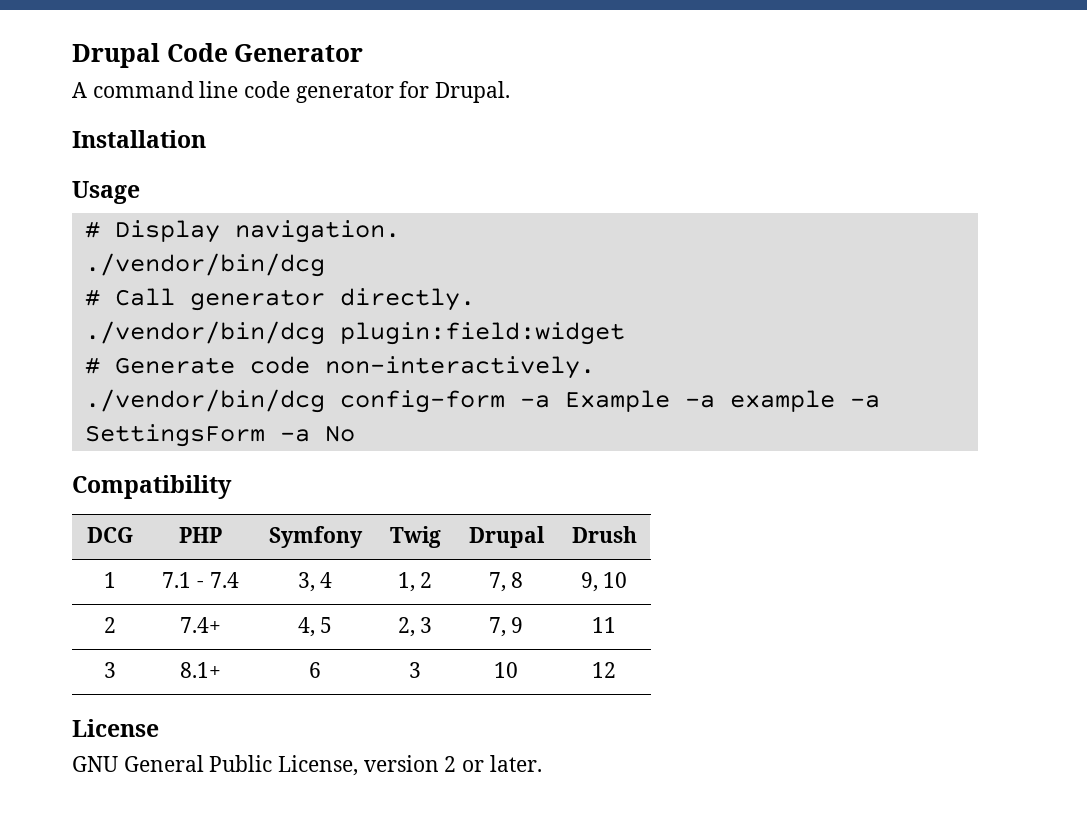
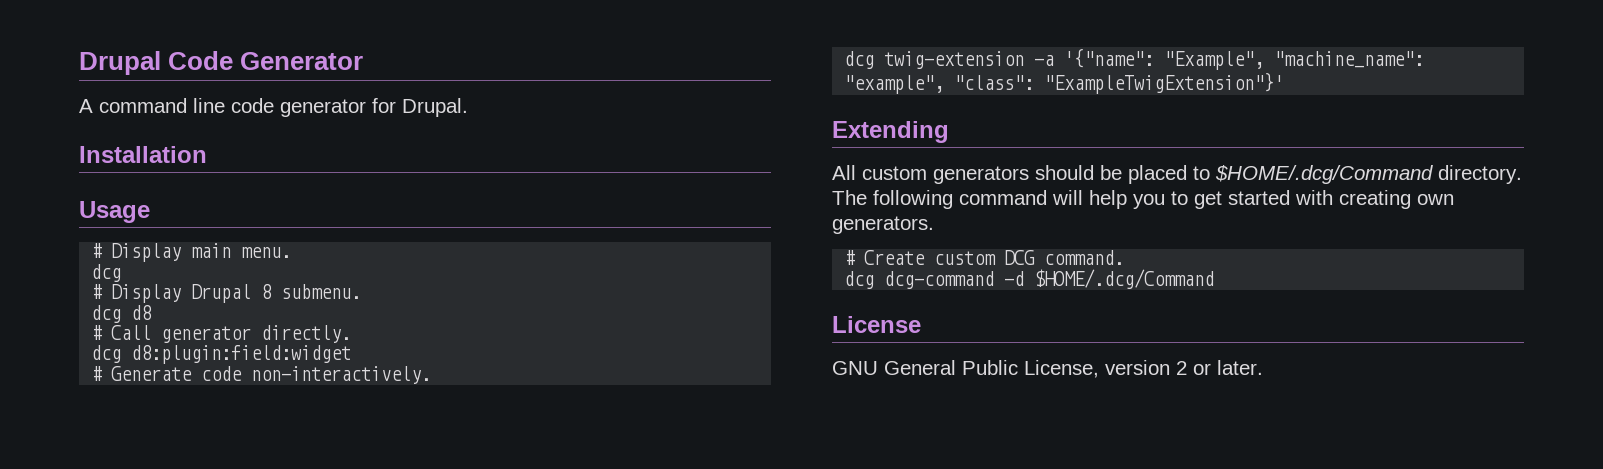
- # Display navigation.
- ./vendor/bin/dcg
+ # Display main menu.
+ dcg
+ # Display Drupal 8 submenu.
+ dcg d8
- ./vendor/bin/dcg plugin:field:widget
+ dcg d8:plugin:field:widget
- ./vendor/bin/dcg config-form -a Example -a example -a SettingsForm -a No
- Compatibility
- DCG | PHP | Symfony | Twig | Drupal | Drush
- 1 | 7.1 - 7.4 | 3, 4 | 1, 2 | 7, 8 | 9, 10
- 2 | 7.4+ | 4, 5 | 2, 3 | 7, 9 | 11
- 3 | 8.1+ | 6 | 3 | 10 | 12
+ dcg twig-extension -a '{"name": "Example", "machine_name": "example", "class": "ExampleTwigExtension"}'
+ Extending
+ All custom generators should be placed to $HOME/.dcg/Command directory. The following command will help you to get started with creating own generators.
+ # Create custom DCG command.
+ dcg dcg-command -d $HOME/.dcg/Command

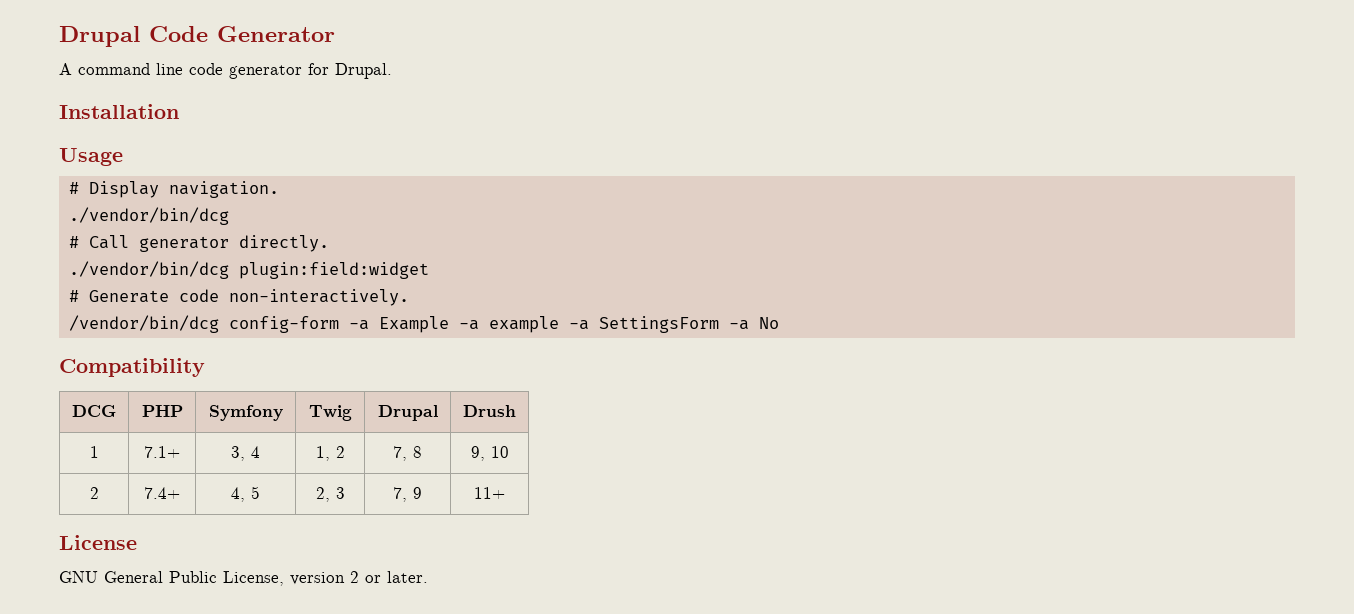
- # Display main menu.
- dcg
- # Display Drupal 8 submenu.
- dcg d8
+ # Display navigation.
+ ./vendor/bin/dcg
- dcg d8:plugin:field:widget
+ ./vendor/bin/dcg plugin:field:widget
- dcg twig-extension -a '{"name": "Example", "machine_name": "example", "class": "ExampleTwigExtension"}'
- Extending
- All custom generators should be placed to $HOME/.dcg/Command directory. The following command will help you to get started with creating own generators.
- # Create custom DCG command.
- dcg dcg-command -d $HOME/.dcg/Command
+ /vendor/bin/dcg config-form -a Example -a example -a SettingsForm -a No
+ Compatibility
+ DCG | PHP | Symfony | Twig | Drupal | Drush
+ 1 | 7.1+ | 3, 4 | 1, 2 | 7, 8 | 9, 10
+ 2 | 7.4+ | 4, 5 | 2, 3 | 7, 9 | 11+

